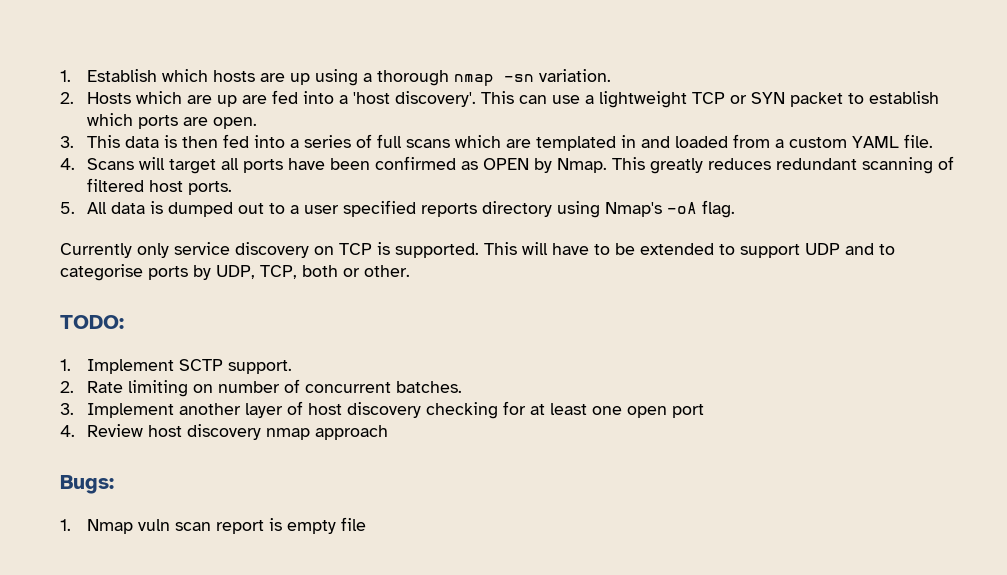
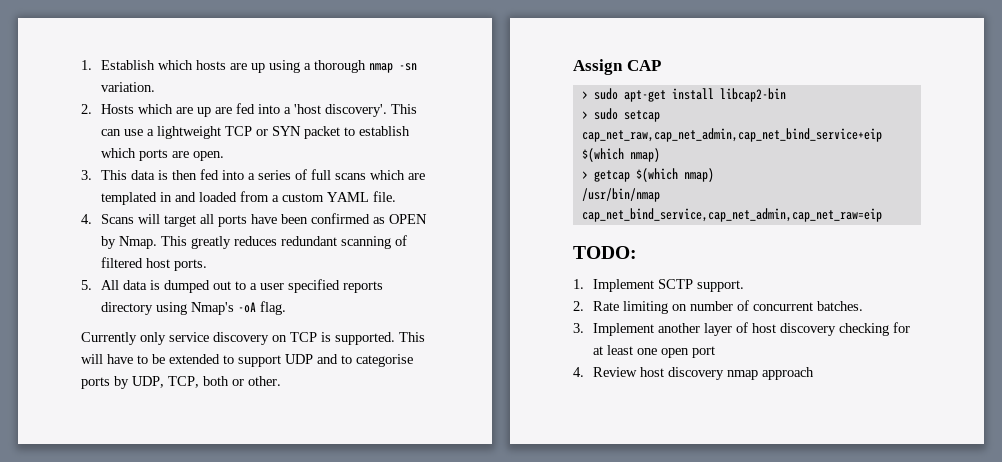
+ Assign CAP
+ > sudo apt-get install libcap2-bin
+ > sudo setcap cap_net_raw,cap_net_admin,cap_net_bind_service+eip $(which nmap)
+ > getcap $(which nmap)
+ /usr/bin/nmap cap_net_bind_service,cap_net_admin,cap_net_raw=eip
- Bugs:
- 1. Nmap vuln scan report is empty file

